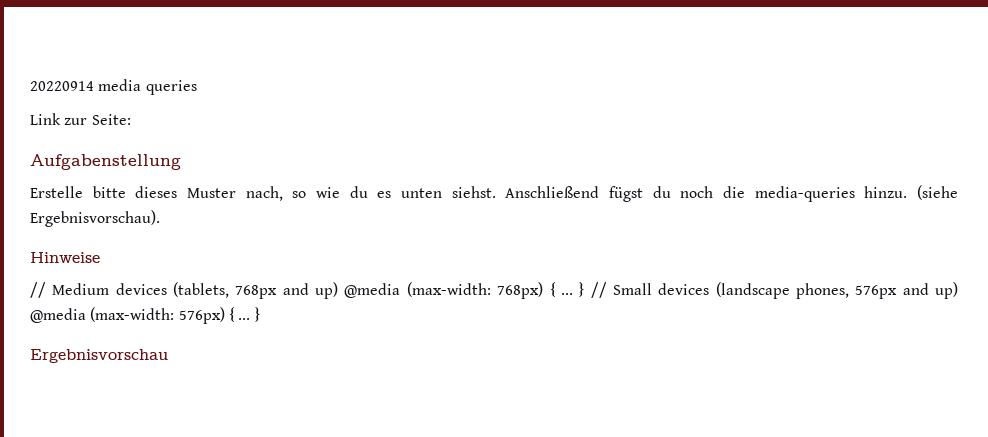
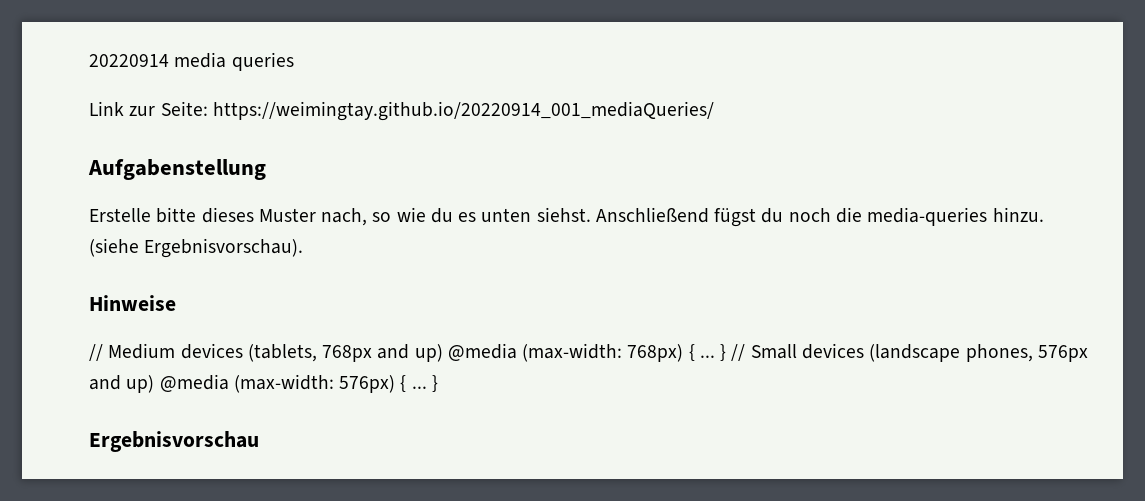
- Link zur Seite:
+ Link zur Seite: https://weimingtay.github.io/20220914_001_mediaQueries/

